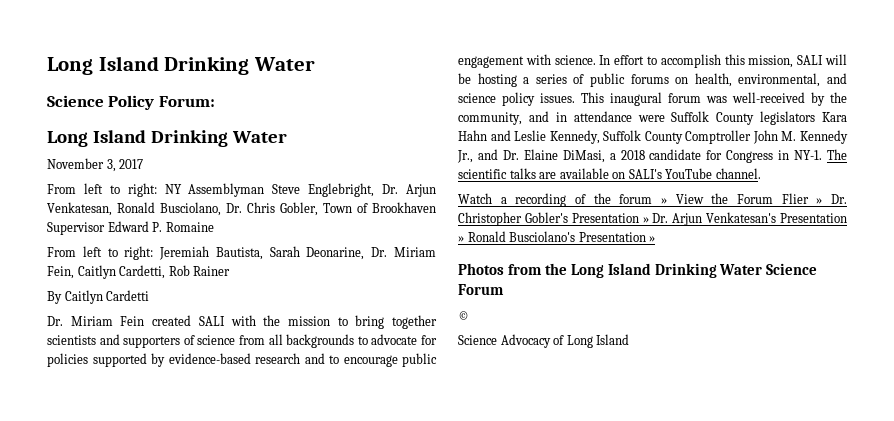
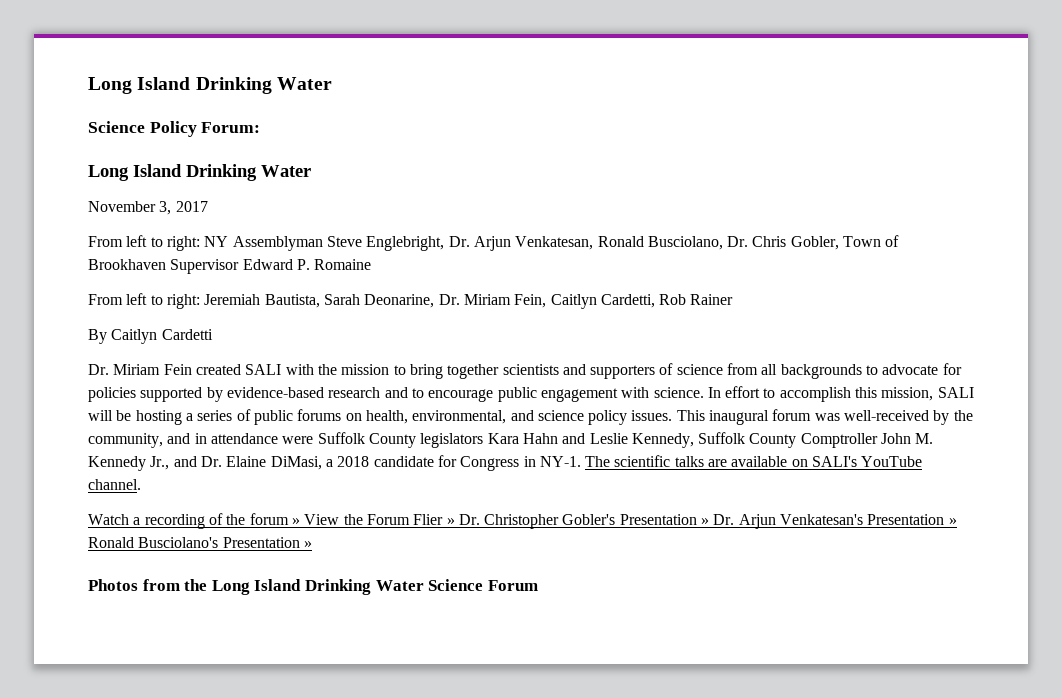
- ©
- Science Advocacy of Long Island

